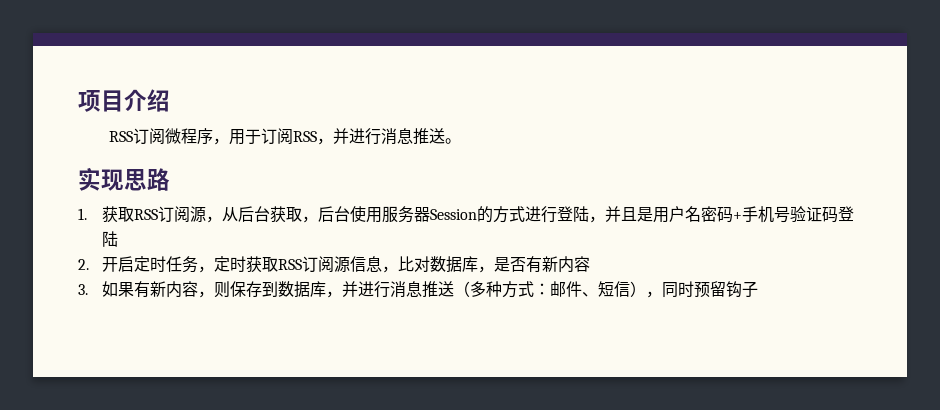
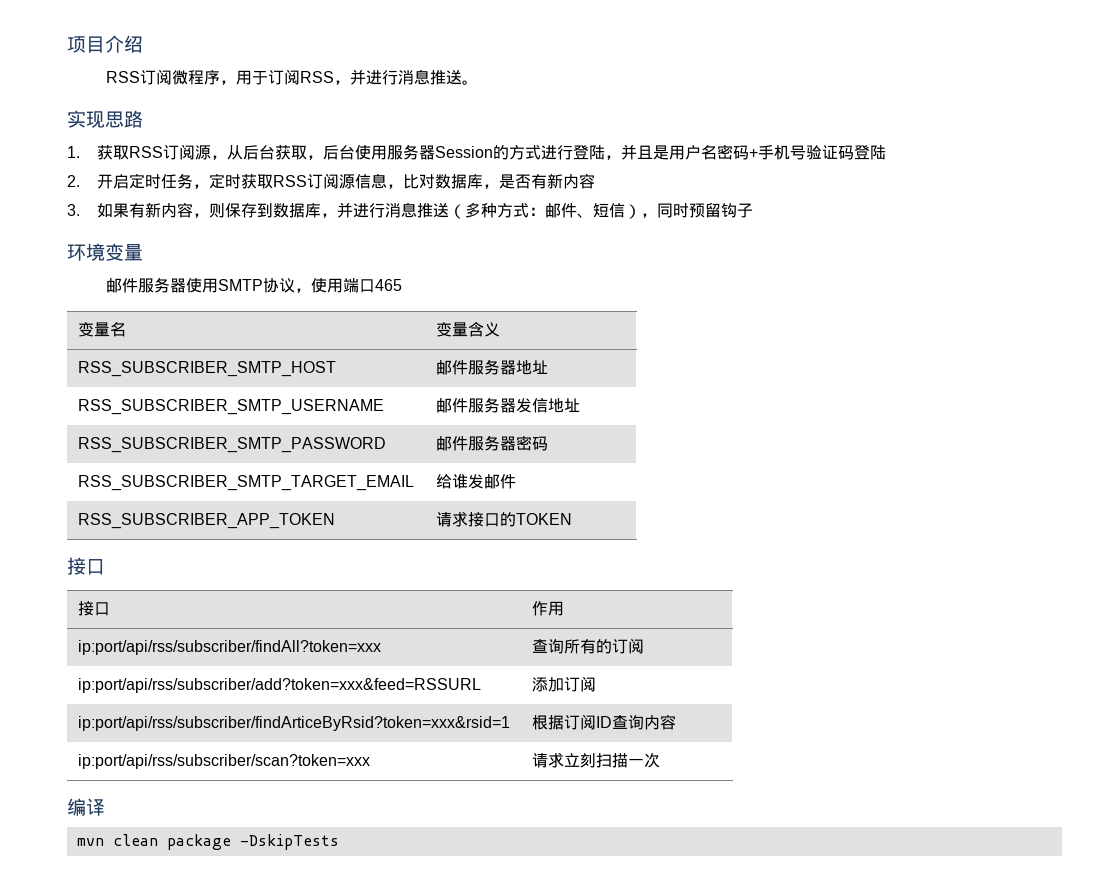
+ 环境变量
+ 邮件服务器使用SMTP协议，使用端口465
+ 变量名 | 变量含义
+ RSS_SUBSCRIBER_SMTP_HOST | 邮件服务器地址
+ RSS_SUBSCRIBER_SMTP_USERNAME | 邮件服务器发信地址
+ RSS_SUBSCRIBER_SMTP_PASSWORD | 邮件服务器密码
+ RSS_SUBSCRIBER_SMTP_TARGET_EMAIL | 给谁发邮件
+ RSS_SUBSCRIBER_APP_TOKEN | 请求接口的TOKEN
+ 接口
+ 接口 | 作用
+ ip:port/api/rss/subscriber/findAll?token=xxx | 查询所有的订阅
+ ip:port/api/rss/subscriber/add?token=xxx&feed=RSSURL | 添加订阅
+ ip:port/api/rss/subscriber/findArticeByRsid?token=xxx&rsid=1 | 根据订阅ID查询内容
+ ip:port/api/rss/subscriber/scan?token=xxx | 请求立刻扫描一次
+ 编译
+ mvn clean package -DskipTests

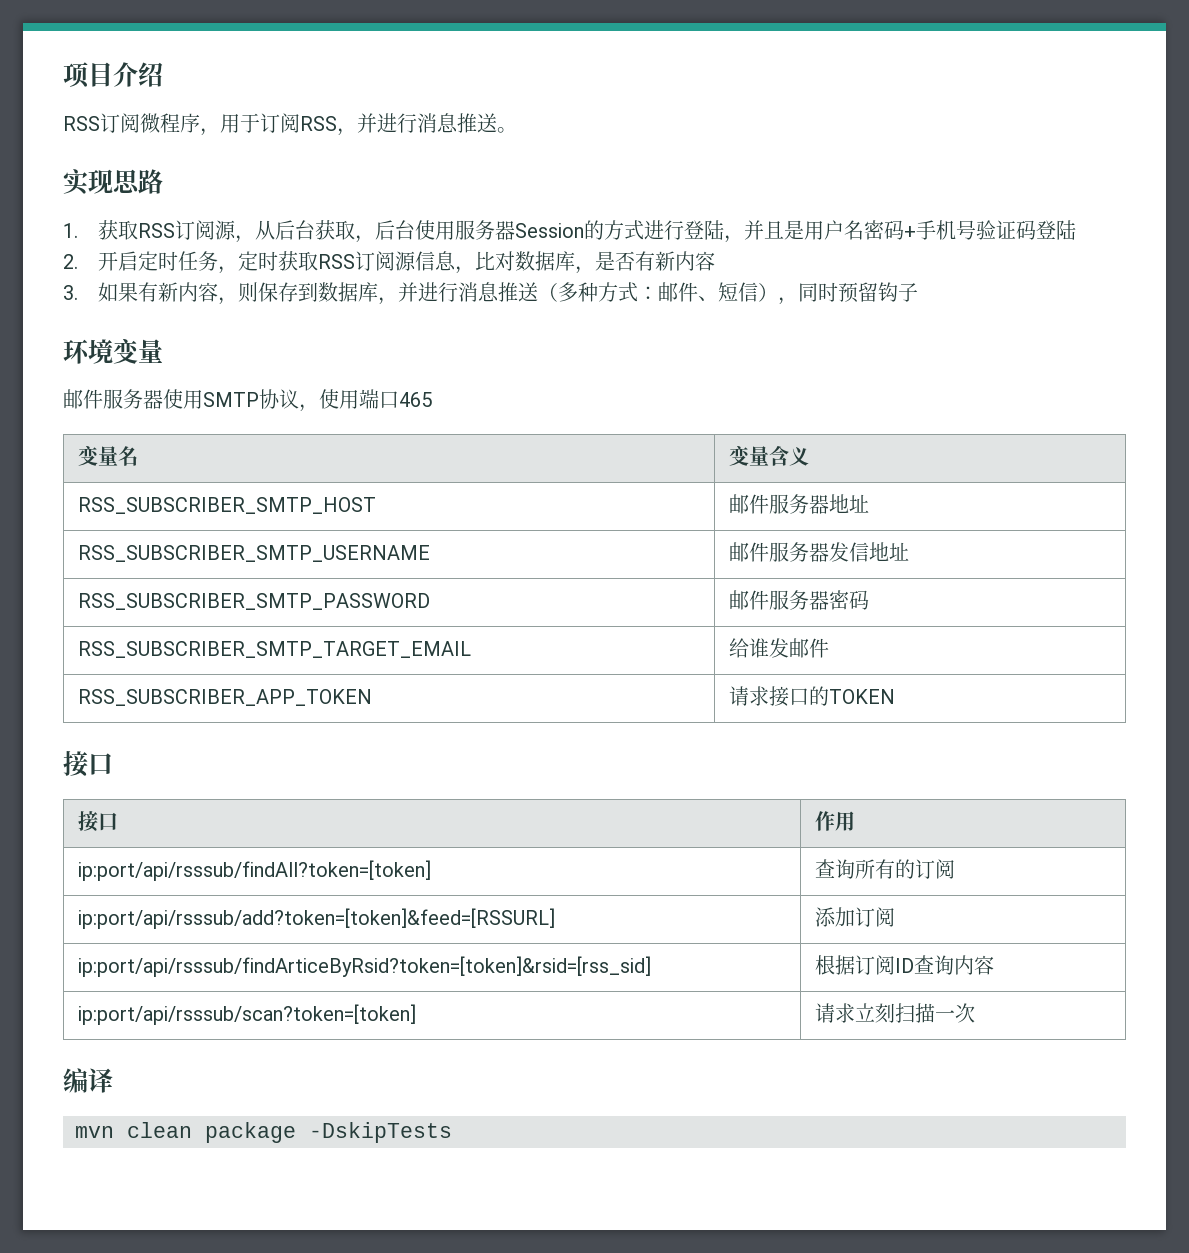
- ip:port/api/rss/subscriber/findAll?token=xxx | 查询所有的订阅
+ ip:port/api/rsssub/findAll?token=[token] | 查询所有的订阅
- ip:port/api/rss/subscriber/add?token=xxx&feed=RSSURL | 添加订阅
+ ip:port/api/rsssub/add?token=[token]&feed=[RSSURL] | 添加订阅
- ip:port/api/rss/subscriber/findArticeByRsid?token=xxx&rsid=1 | 根据订阅ID查询内容
+ ip:port/api/rsssub/findArticeByRsid?token=[token]&rsid=[rss_sid] | 根据订阅ID查询内容
- ip:port/api/rss/subscriber/scan?token=xxx | 请求立刻扫描一次
+ ip:port/api/rsssub/scan?token=[token] | 请求立刻扫描一次

